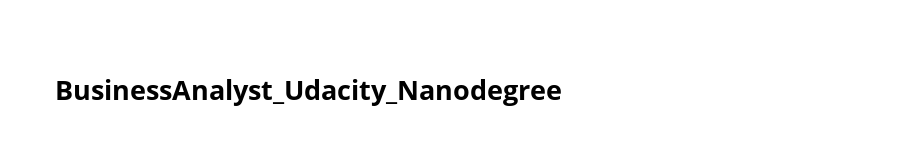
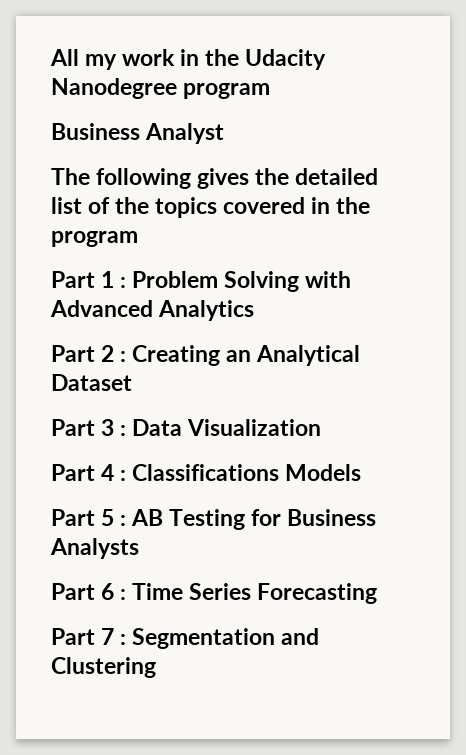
- BusinessAnalyst_Udacity_Nanodegree
+ All my work in the Udacity Nanodegree program
+ Business Analyst
+ The following gives the detailed list of the topics covered in the program
+ Part 1 : Problem Solving with Advanced Analytics
+ Part 2 : Creating an Analytical Dataset
+ Part 3 : Data Visualization
+ Part 4 : Classifications Models
+ Part 5 : AB Testing for Business Analysts
+ Part 6 : Time Series Forecasting
+ Part 7 : Segmentation and Clustering

